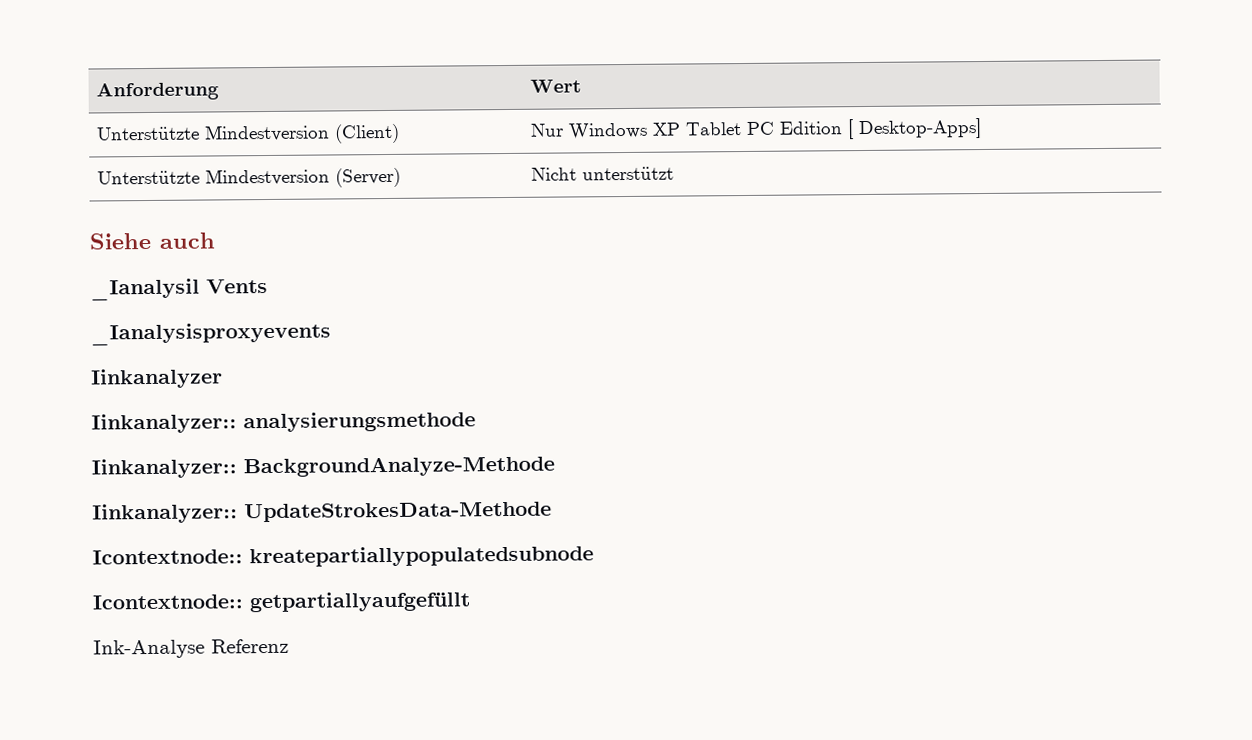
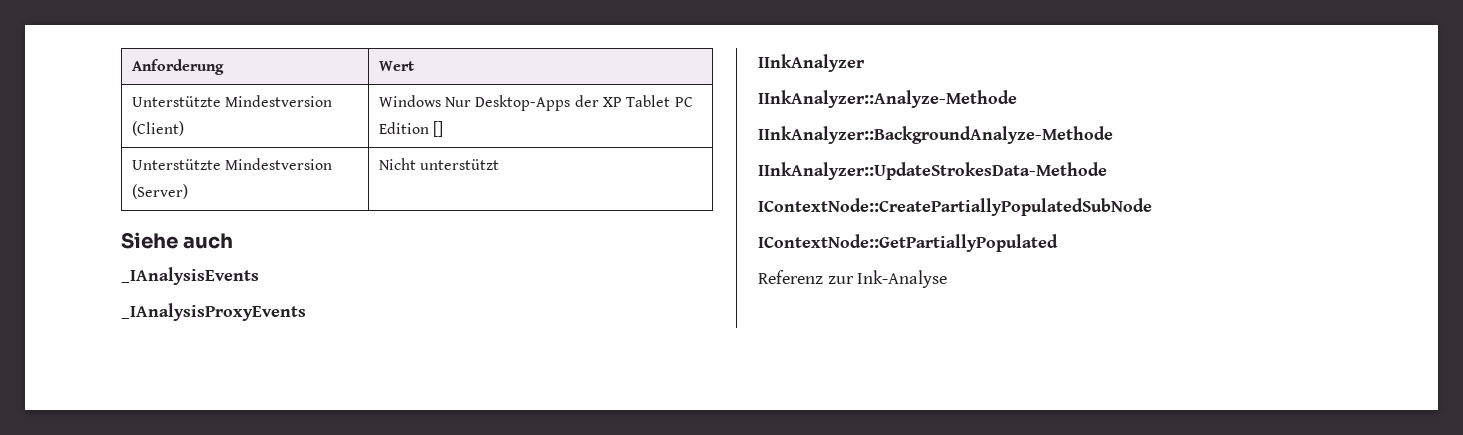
- Unterstützte Mindestversion (Client) | Nur Windows XP Tablet PC Edition [ Desktop-Apps]
+ Unterstützte Mindestversion (Client) | Windows Nur Desktop-Apps der XP Tablet PC Edition []
- _Ianalysil Vents
- _Ianalysisproxyevents
- Iinkanalyzer
- Iinkanalyzer:: analysierungsmethode
- Iinkanalyzer:: BackgroundAnalyze-Methode
- Iinkanalyzer:: UpdateStrokesData-Methode
- Icontextnode:: kreatepartiallypopulatedsubnode
- Icontextnode:: getpartiallyaufgefüllt
- Ink-Analyse Referenz
+ _IAnalysisEvents
+ _IAnalysisProxyEvents
+ IInkAnalyzer
+ IInkAnalyzer::Analyze-Methode
+ IInkAnalyzer::BackgroundAnalyze-Methode
+ IInkAnalyzer::UpdateStrokesData-Methode
+ IContextNode::CreatePartiallyPopulatedSubNode
+ IContextNode::GetPartiallyPopulated
+ Referenz zur Ink-Analyse

